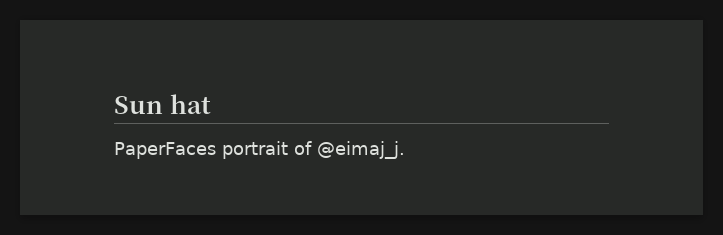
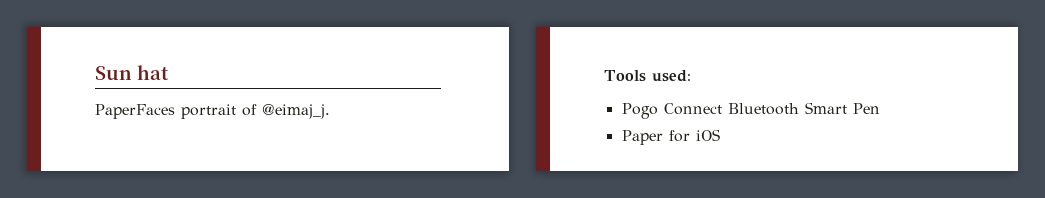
+ Tools used:
+ Pogo Connect Bluetooth Smart Pen
+ Paper for iOS

